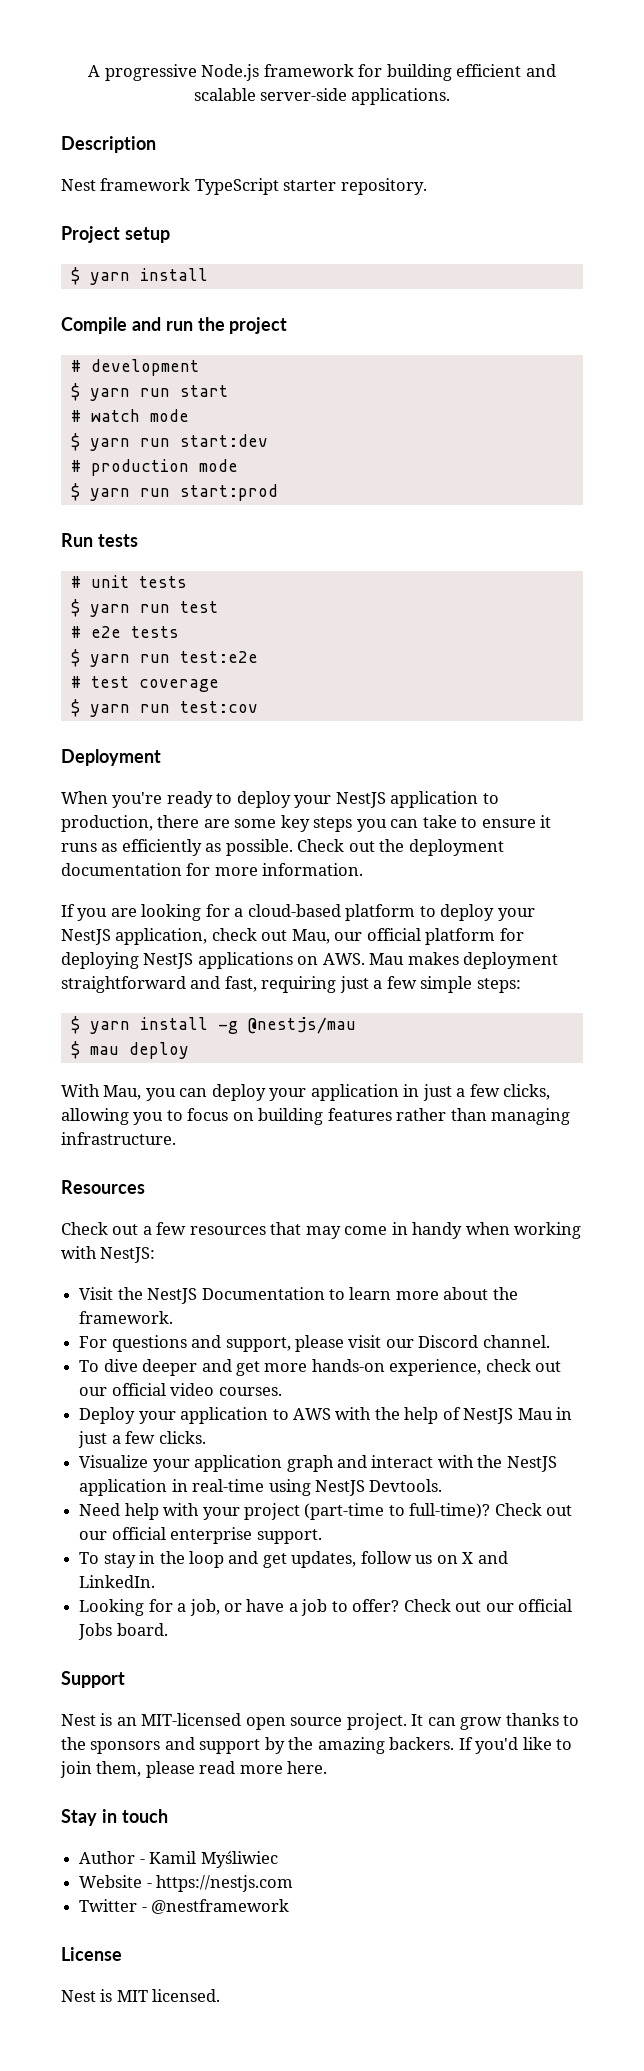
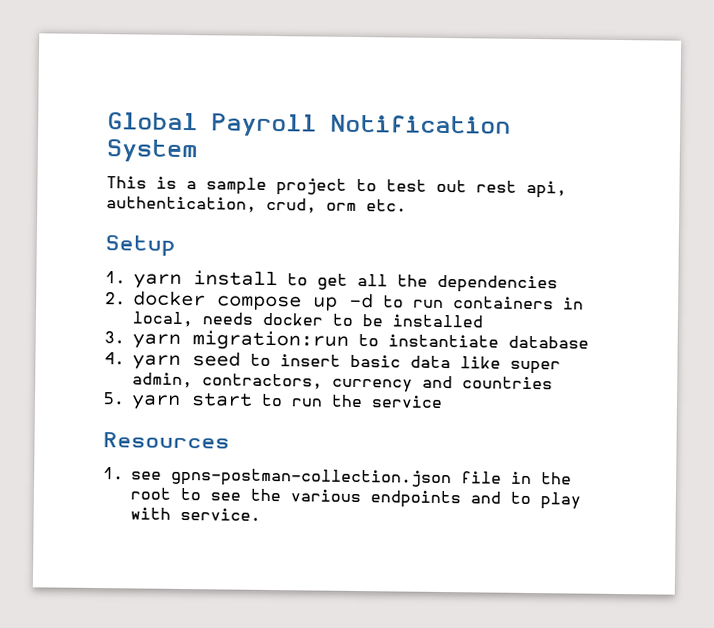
- A progressive Node.js framework for building efficient and scalable server-side applications.
- Description
- Nest framework TypeScript starter repository.
- Project setup
- $ yarn install
- Compile and run the project
- # development
- $ yarn run start
- # watch mode
- $ yarn run start:dev
- # production mode
- $ yarn run start:prod
- Run tests
- # unit tests
- $ yarn run test
- # e2e tests
- $ yarn run test:e2e
- # test coverage
- $ yarn run test:cov
- Deployment
- When you're ready to deploy your NestJS application to production, there are some key steps you can take to ensure it runs as efficiently as possible. Check out the deployment documentation for more information.
- If you are looking for a cloud-based platform to deploy your NestJS application, check out Mau, our official platform for deploying NestJS applications on AWS. Mau makes deployment straightforward and fast, requiring just a few simple steps:
- $ yarn install -g @nestjs/mau
- $ mau deploy
- With Mau, you can deploy your application in just a few clicks, allowing you to focus on building features rather than managing infrastructure.
+ Global Payroll Notification System
+ This is a sample project to test out rest api, authentication, crud, orm etc.
+ Setup
+ 1. yarn install to get all the dependencies
+ 2. docker compose up -d to run containers in local, needs docker to be installed
+ 3. yarn migration:run to instantiate database
+ 4. yarn seed to insert basic data like super admin, contractors, currency and countries
+ 5. yarn start to run the service
  Resources
- Check out a few resources that may come in handy when working with NestJS:
- Visit the NestJS Documentation to learn more about the framework.
- For questions and support, please visit our Discord channel.
- To dive deeper and get more hands-on experience, check out our official video courses.
- Deploy your application to AWS with the help of NestJS Mau in just a few clicks.
- Visualize your application graph and interact with the NestJS application in real-time using NestJS Devtools.
- Need help with your project (part-time to full-time)? Check out our official enterprise support.
- To stay in the loop and get updates, follow us on X and LinkedIn.
- Looking for a job, or have a job to offer? Check out our official Jobs board.
- Support
- Nest is an MIT-licensed open source project. It can grow thanks to the sponsors and support by the amazing backers. If you'd like to join them, please read more here.
- Stay in touch
- Author - Kamil Myśliwiec
- Website - https://nestjs.com
- Twitter - @nestframework
- License
- Nest is MIT licensed.
+ 1. see gpns-postman-collection.json file in the root to see the various endpoints and to play with service.

